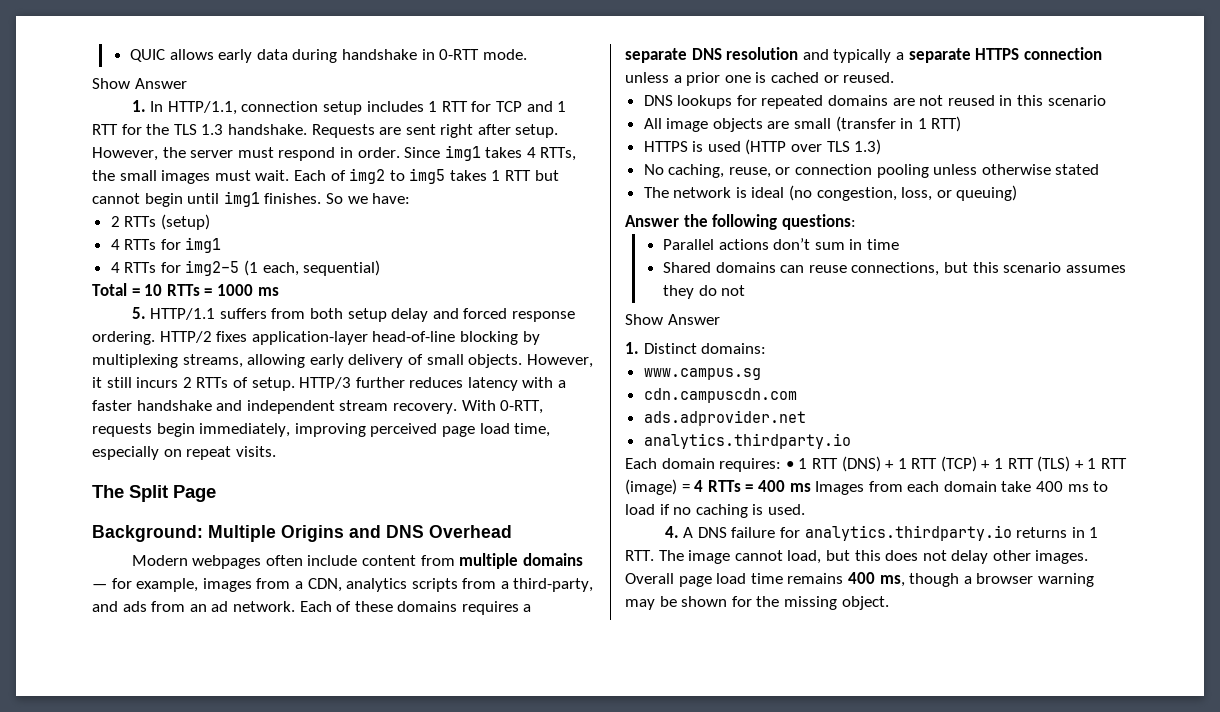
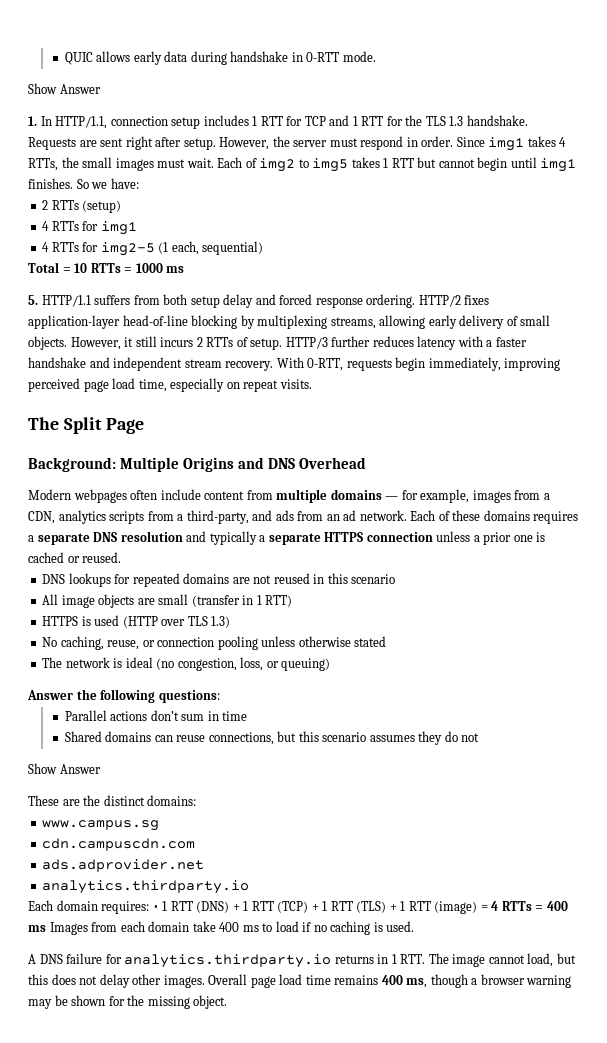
- 1. Distinct domains:
+ These are the distinct domains:
- 4. A DNS failure for analytics.thirdparty.io returns in 1 RTT. The image cannot load, but this does not delay other images.
+ A DNS failure for analytics.thirdparty.io returns in 1 RTT. The image cannot load, but this does not delay other images.

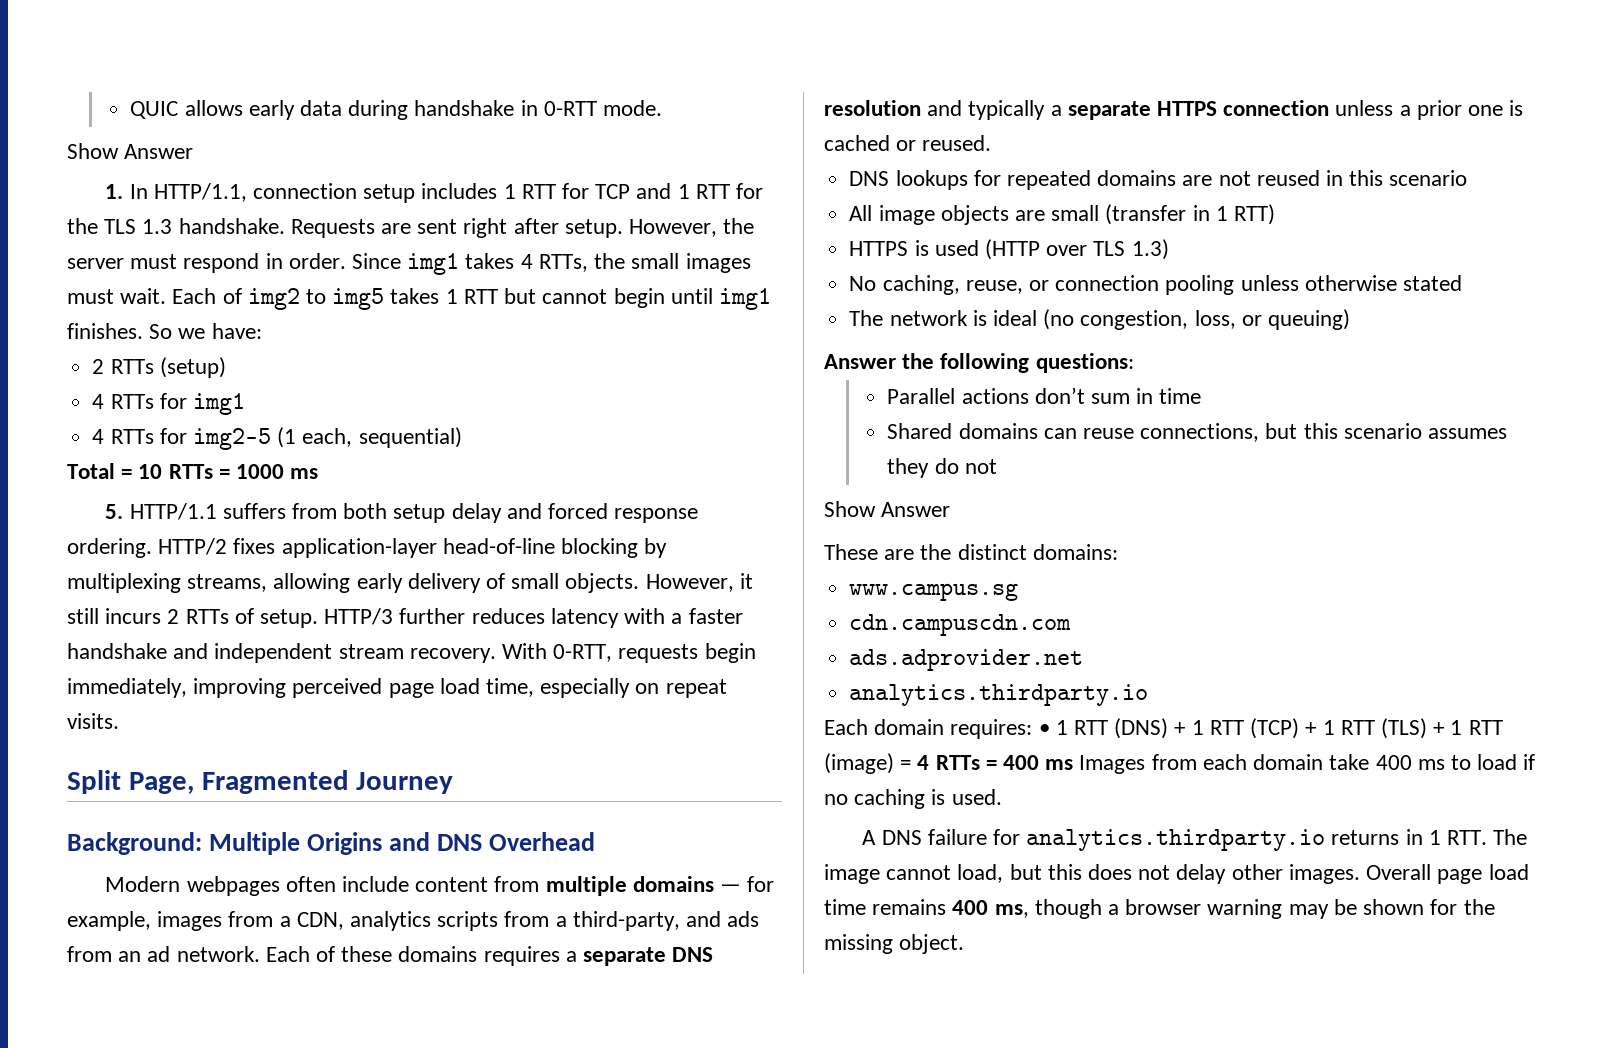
- The Split Page
+ Split Page, Fragmented Journey

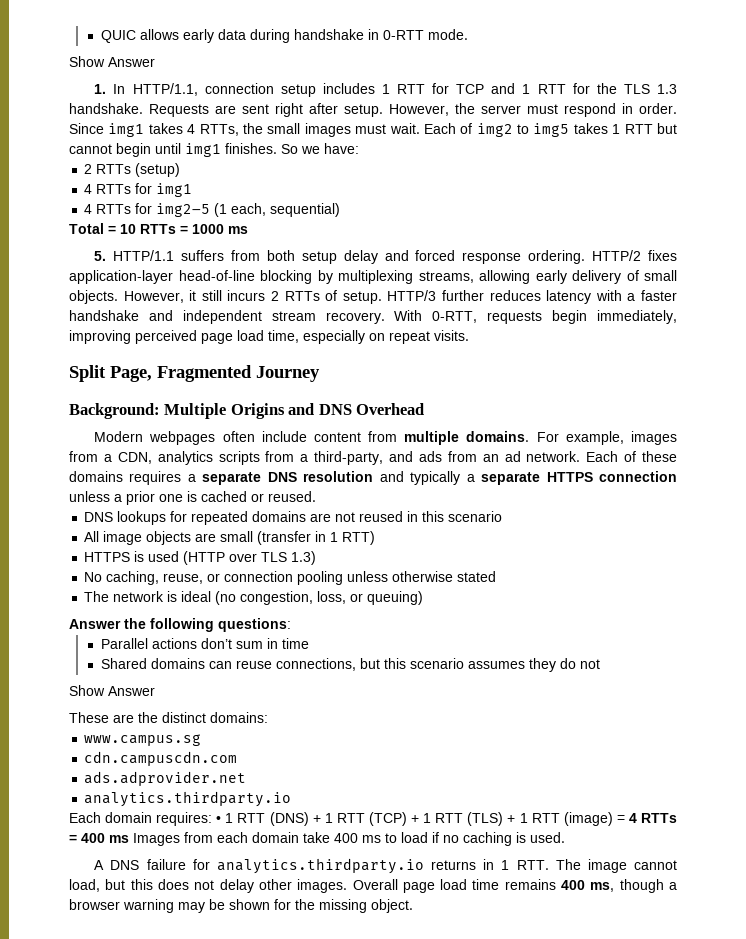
- Modern webpages often include content from multiple domains — for example, images from a CDN, analytics scripts from a third-party, and ads from an ad network.
+ Modern webpages often include content from multiple domains. For example, images from a CDN, analytics scripts from a third-party, and ads from an ad network.

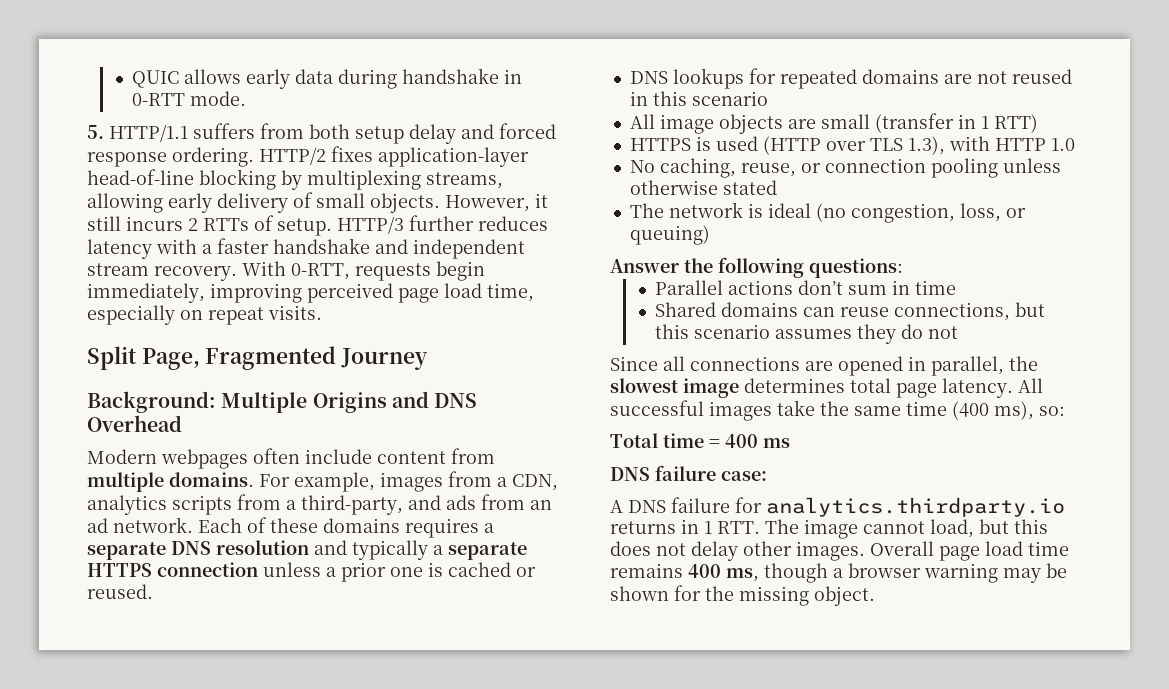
  QUIC allows early data during handshake in 0-RTT mode.
- Show Answer
- 1. In HTTP/1.1, connection setup includes 1 RTT for TCP and 1 RTT for the TLS 1.3 handshake. Requests are sent right after setup. However, the server must respond in order. Since img1 takes 4 RTTs, the small images must wait. Each of img2 to img5 takes 1 RTT but cannot begin until img1 finishes. So we have:
- 2 RTTs (setup)
- 4 RTTs for img1
- 4 RTTs for img2–5 (1 each, sequential)
- Total = 10 RTTs = 1000 ms
- HTTPS is used (HTTP over TLS 1.3)
+ HTTPS is used (HTTP over TLS 1.3), with HTTP 1.0
  Shared domains can reuse connections, but this scenario assumes they do not
- Show Answer
- These are the distinct domains:
- www.campus.sg
- cdn.campuscdn.com
- ads.adprovider.net
- analytics.thirdparty.io
- Each domain requires: • 1 RTT (DNS) + 1 RTT (TCP) + 1 RTT (TLS) + 1 RTT (image) = 4 RTTs = 400 ms Images from each domain take 400 ms to load if no caching is used.
+ Since all connections are opened in parallel, the slowest image determines total page latency. All successful images take the same time (400 ms), so:
+ Total time = 400 ms
+ DNS failure case:

